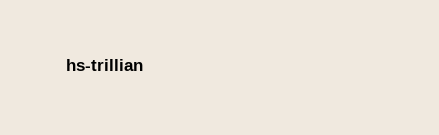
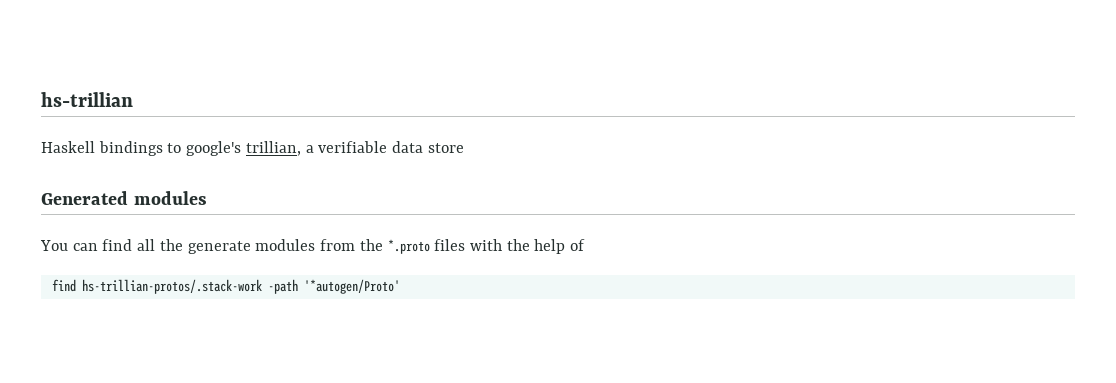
+ Haskell bindings to google's trillian, a verifiable data store
+ Generated modules
+ You can find all the generate modules from the *.proto files with the help of
+ find hs-trillian-protos/.stack-work -path '*autogen/Proto'

